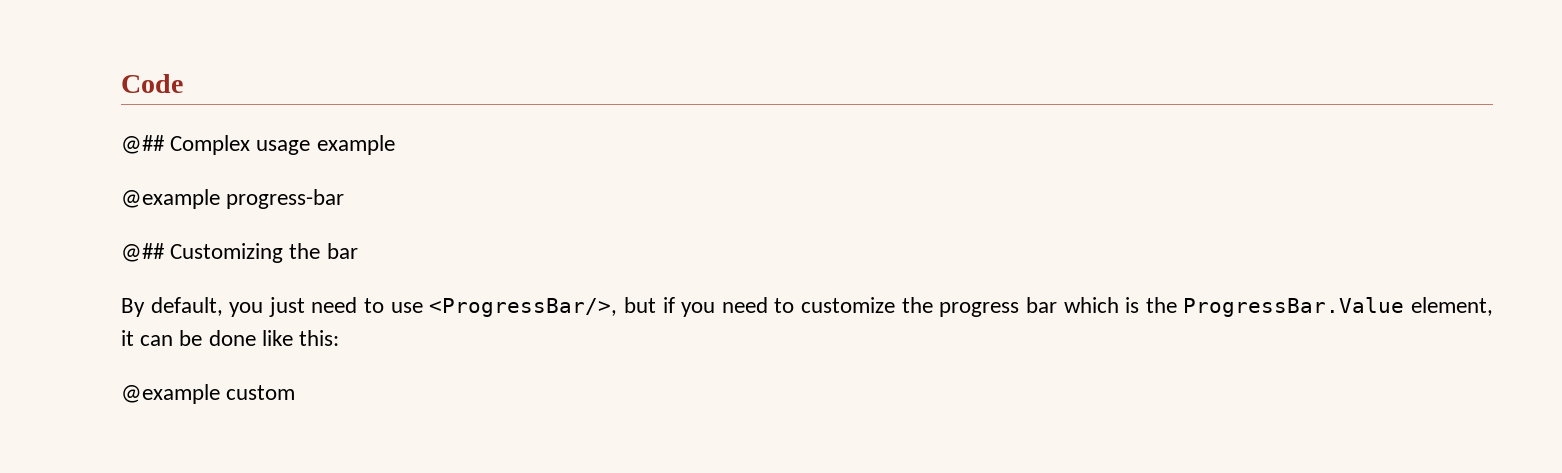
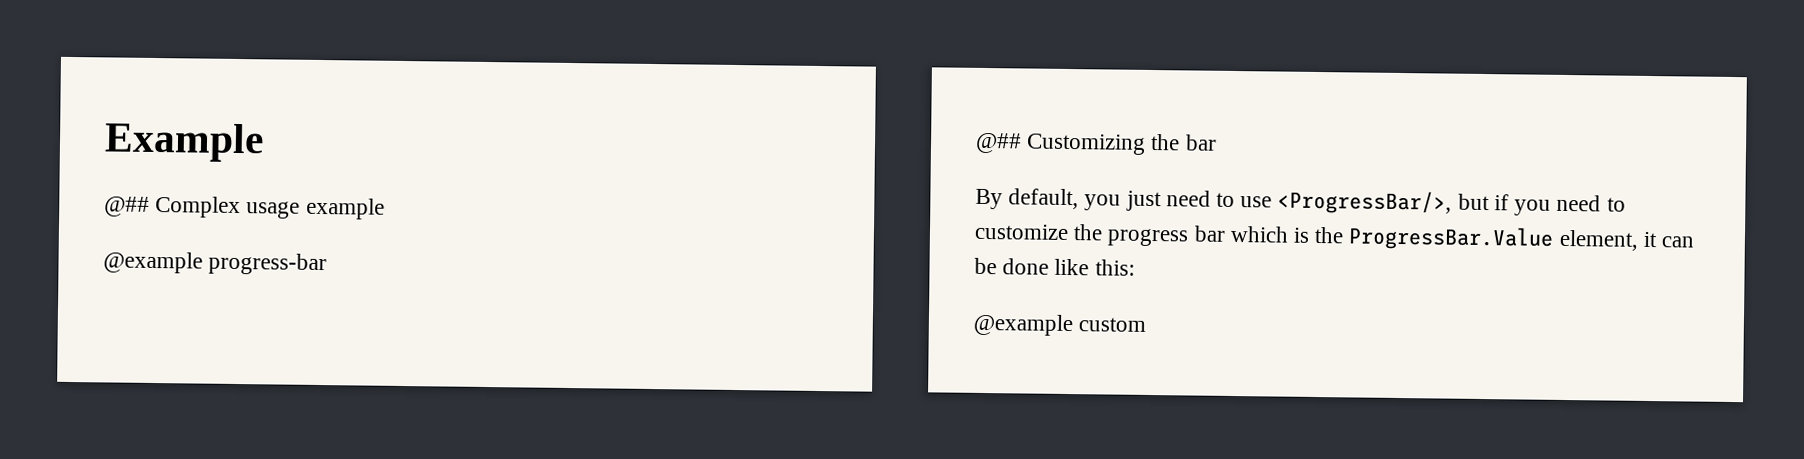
- Code
+ Example

